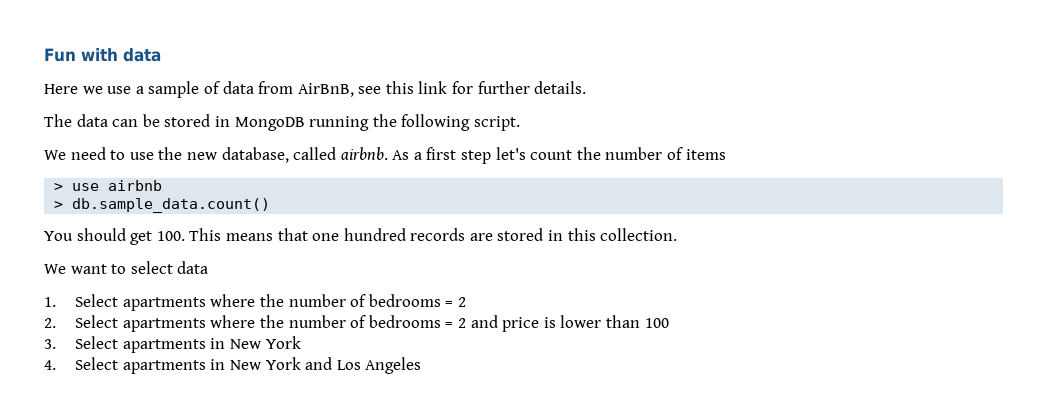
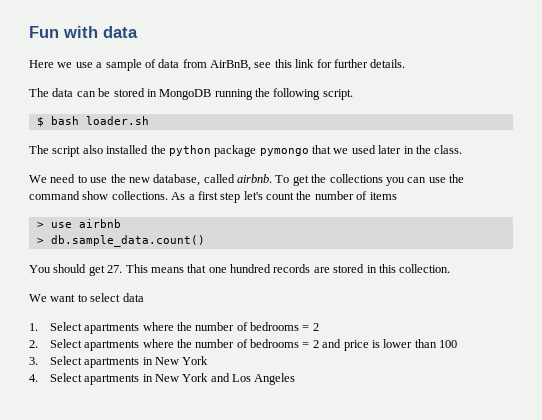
+ $ bash loader.sh
+ The script also installed the python package pymongo that we used later in the class.
+ To get the collections you can use the command show collections.
- You should get 100. This means that one hundred records are stored in this collection.
+ You should get 27. This means that one hundred records are stored in this collection.

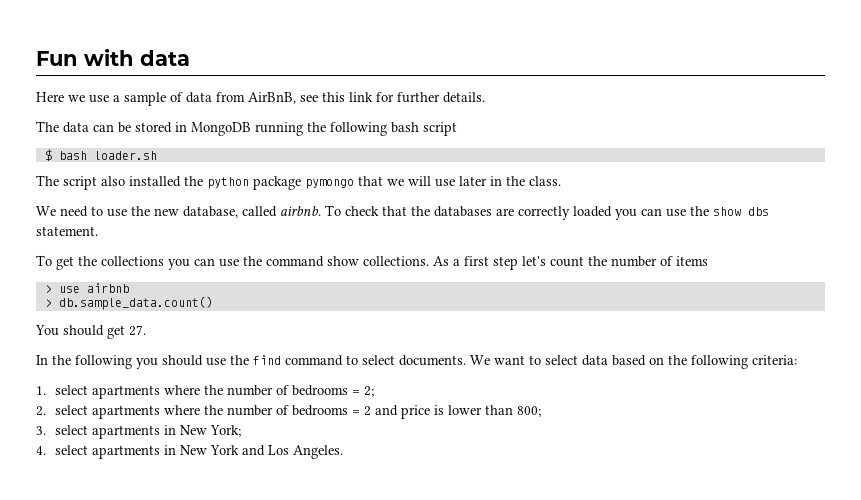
- The data can be stored in MongoDB running the following script.
+ The data can be stored in MongoDB running the following bash script
- The script also installed the python package pymongo that we used later in the class.
+ The script also installed the python package pymongo that we will use later in the class.
+ To check that the databases are correctly loaded you can use the show dbs statement.
- You should get 27. This means that one hundred records are stored in this collection.
- We want to select data
+ You should get 27.
+ In the following you should use the find command to select documents. We want to select data based on the following criteria:
- 1. Select apartments where the number of bedrooms = 2
+ 1. select apartments where the number of bedrooms = 2;
- 2. Select apartments where the number of bedrooms = 2 and price is lower than 100
+ 2. select apartments where the number of bedrooms = 2 and price is lower than 800;
- 3. Select apartments in New York
+ 3. select apartments in New York;
- 4. Select apartments in New York and Los Angeles
+ 4. select apartments in New York and Los Angeles.

